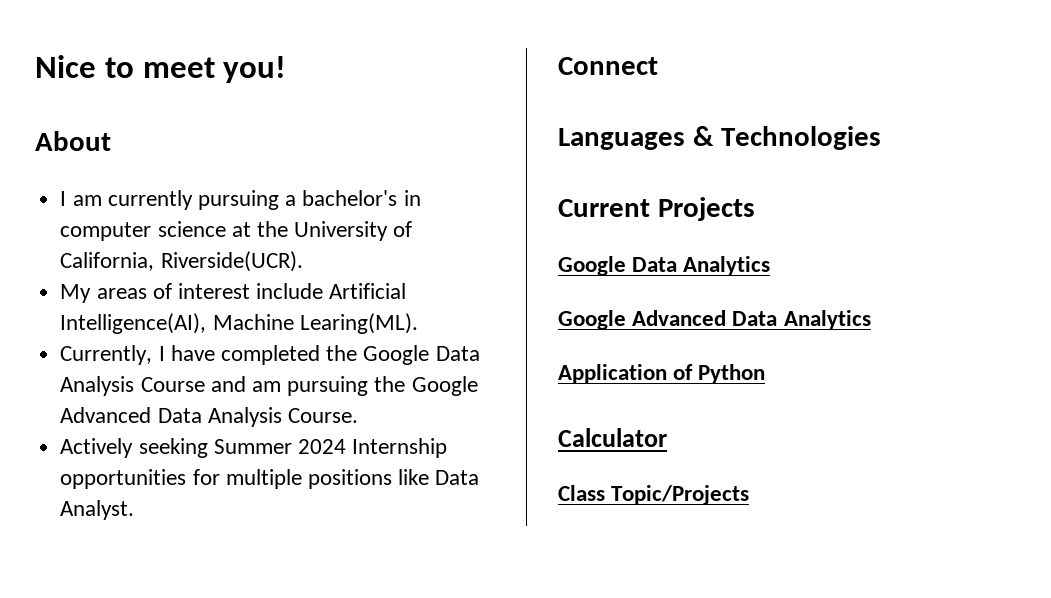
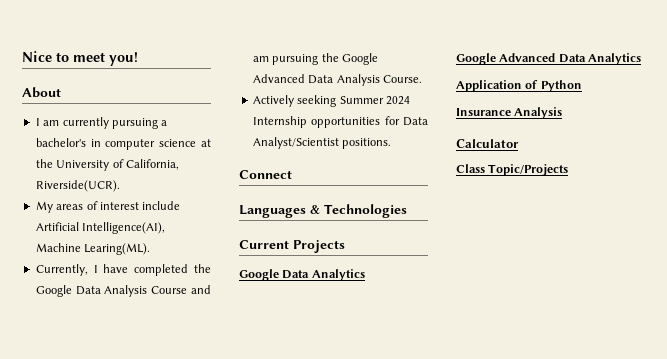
- Actively seeking Summer 2024 Internship opportunities for multiple positions like Data Analyst.
+ Actively seeking Summer 2024 Internship opportunities for Data Analyst/Scientist positions.
+ Insurance Analysis

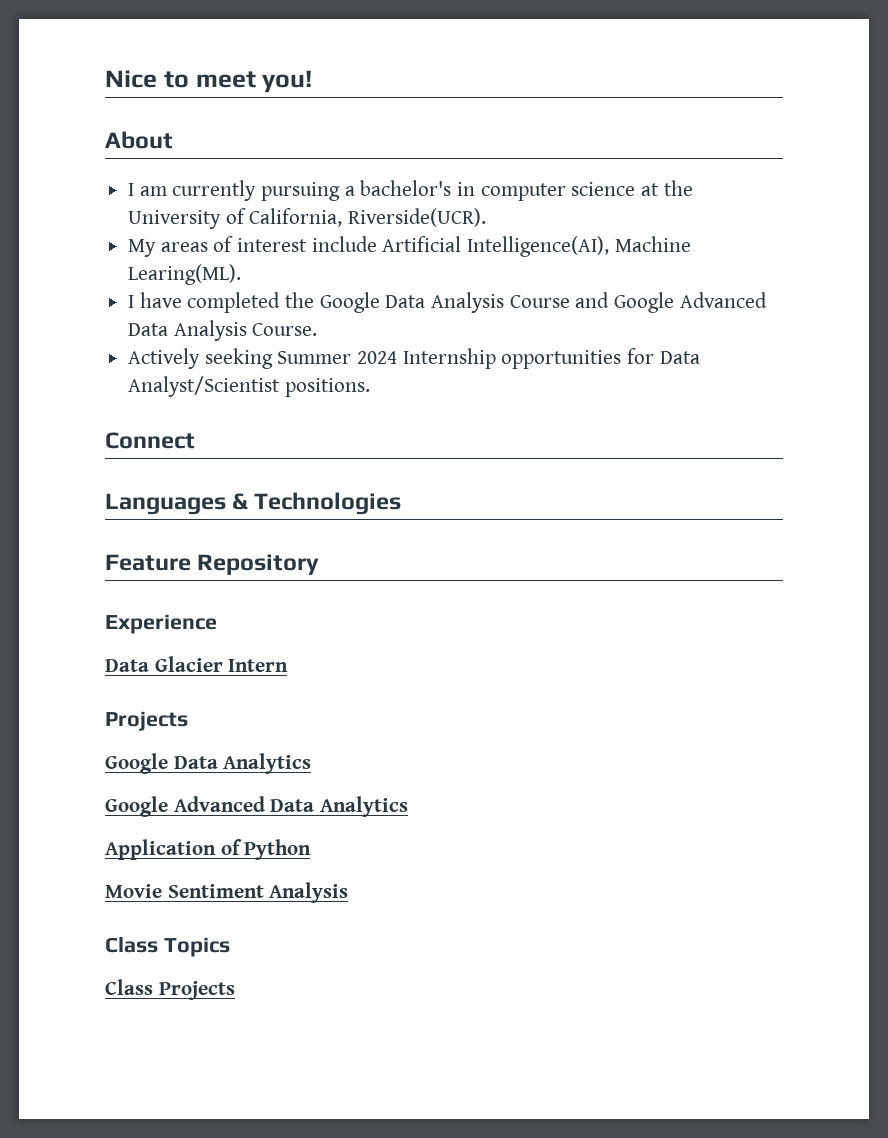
- Currently, I have completed the Google Data Analysis Course and am pursuing the Google Advanced Data Analysis Course.
+ I have completed the Google Data Analysis Course and Google Advanced Data Analysis Course.
- Current Projects
+ Feature Repository
+ Experience
+ Data Glacier Intern
+ Projects
- Insurance Analysis
+ Movie Sentiment Analysis
- Calculator
- Class Topic/Projects
+ Class Topics
+ Class Projects

